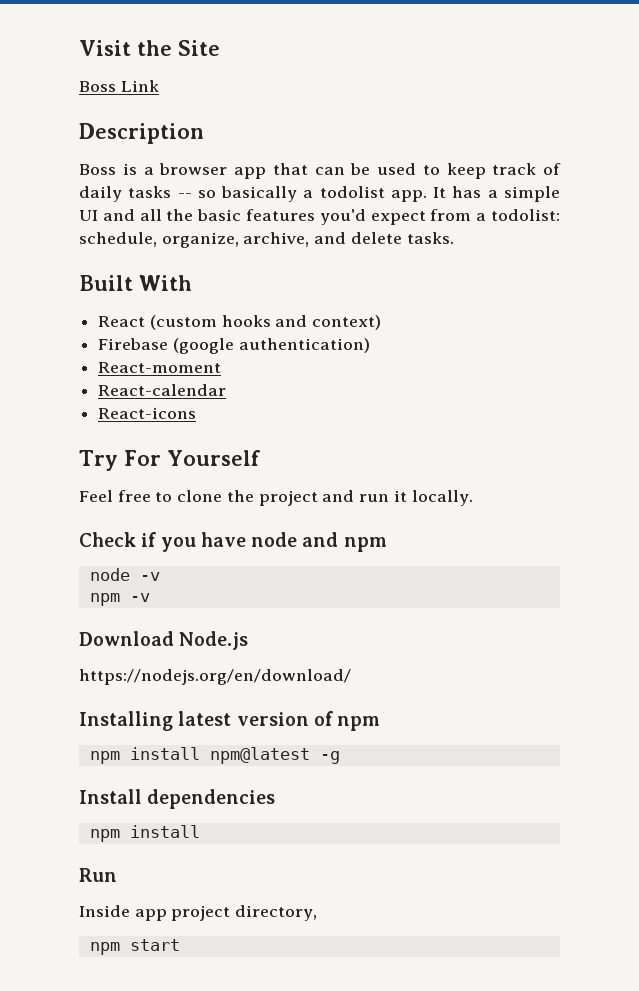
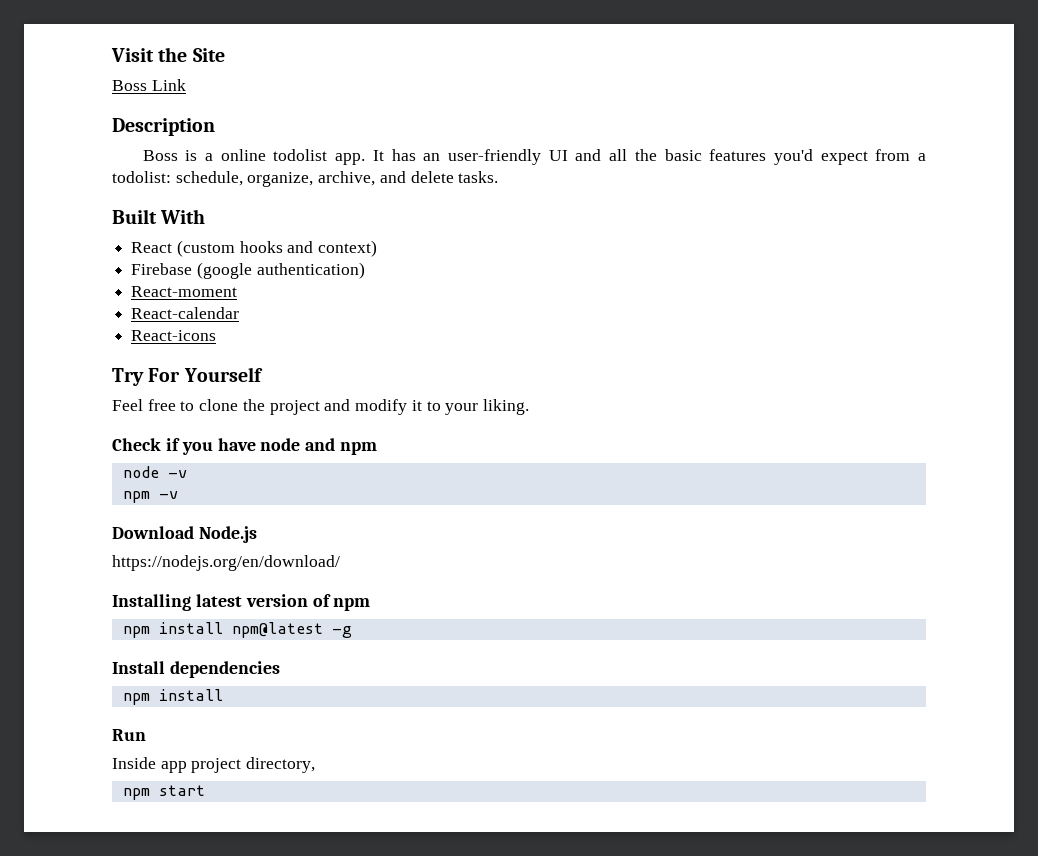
- Boss is a browser app that can be used to keep track of daily tasks -- so basically a todolist app.
+ Boss is a online todolist app.
- It has a simple UI and all the basic features you'd expect from a todolist: schedule, organize, archive, and delete tasks.
+ It has an user-friendly UI and all the basic features you'd expect from a todolist: schedule, organize, archive, and delete tasks.
- Feel free to clone the project and run it locally.
+ Feel free to clone the project and modify it to your liking.

